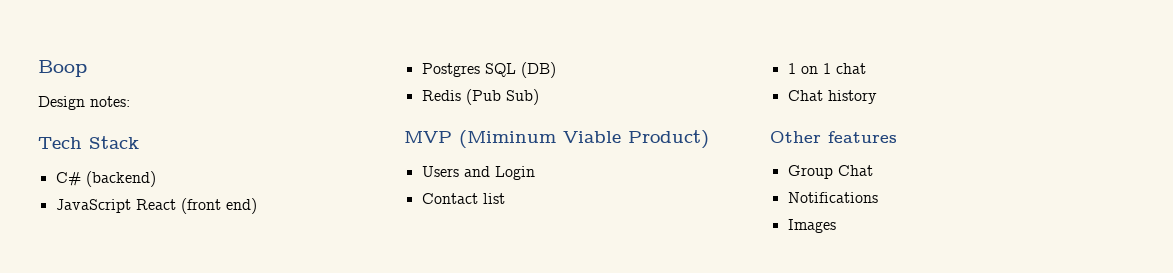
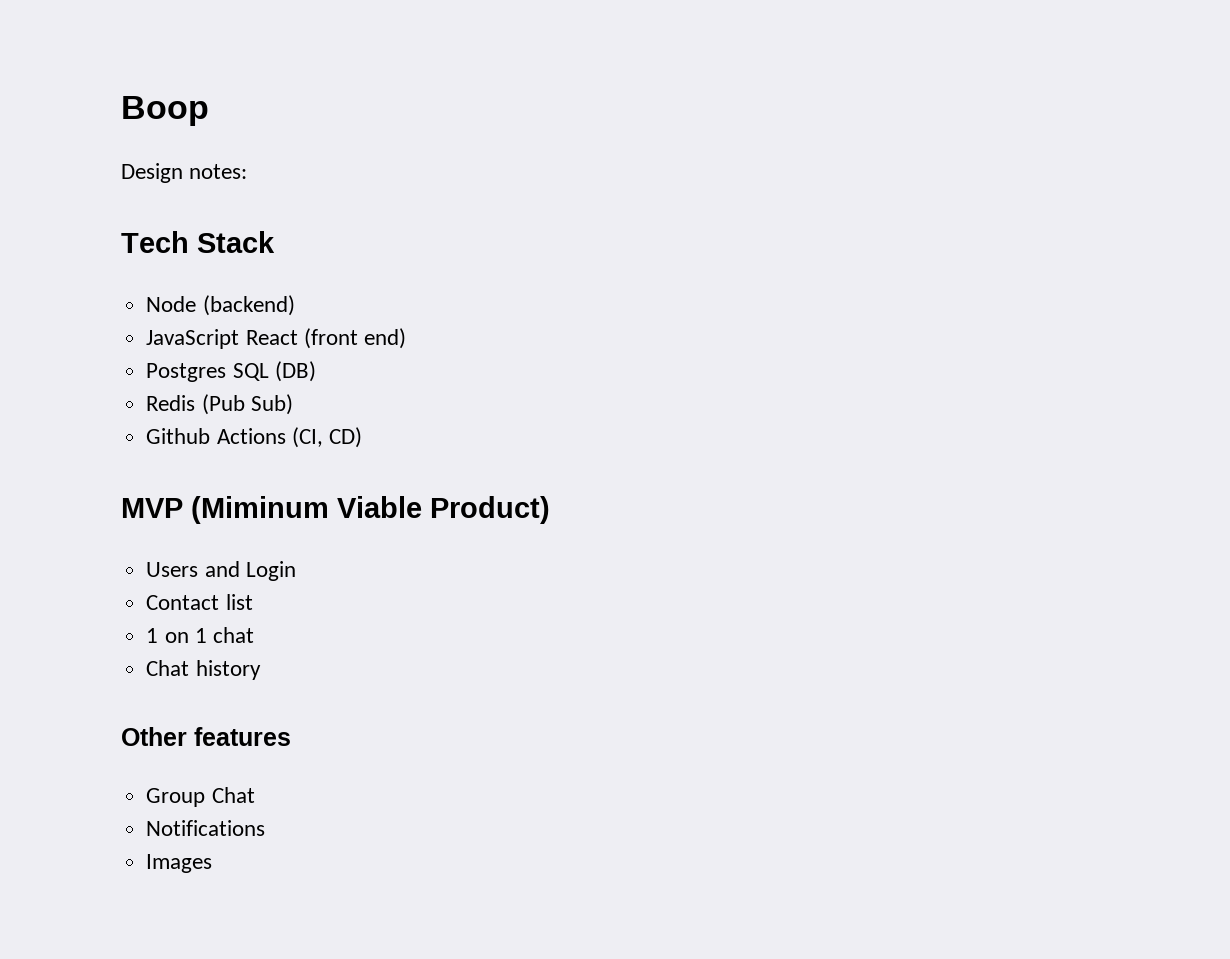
- C# (backend)
+ Node (backend)
+ Github Actions (CI, CD)

